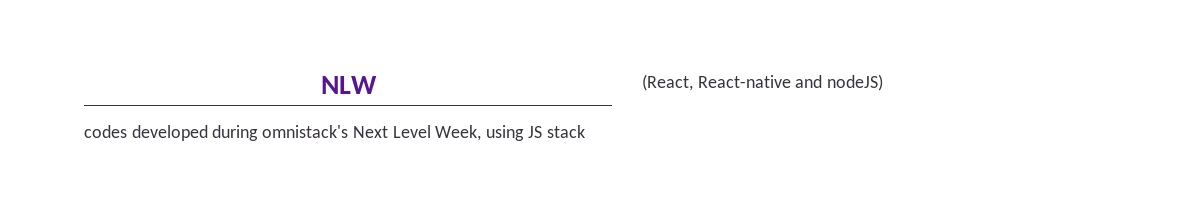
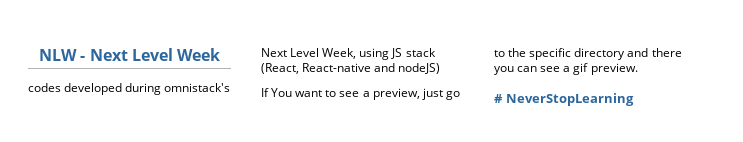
- NLW
+ NLW - Next Level Week
+ If You want to see a preview, just go to the specific directory and there you can see a gif preview.
+ # NeverStopLearning

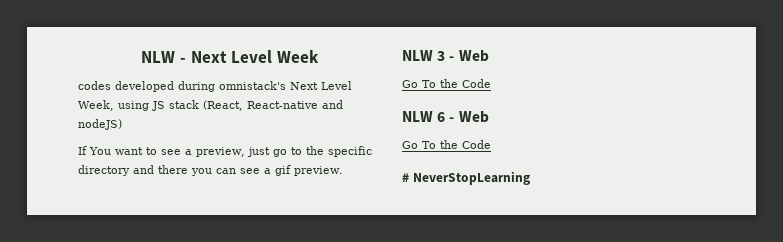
+ NLW 3 - Web
+ Go To the Code
+ NLW 6 - Web
+ Go To the Code

